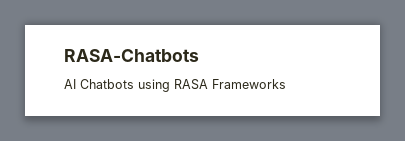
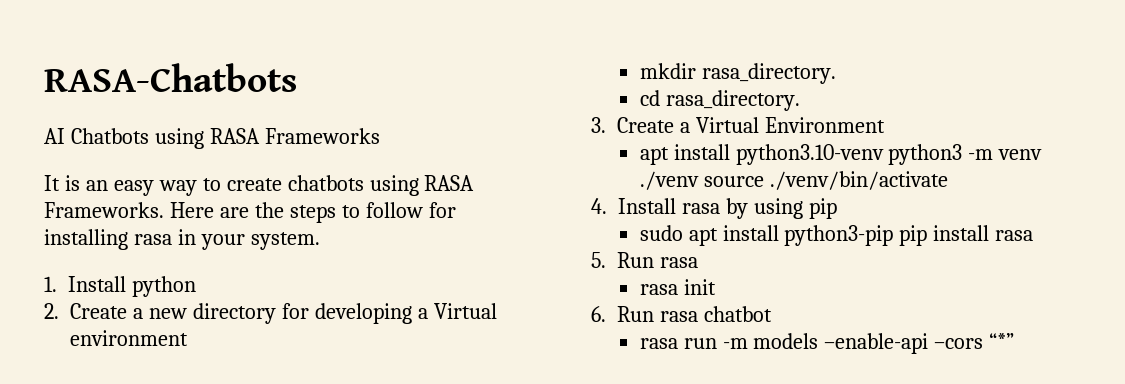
+ It is an easy way to create chatbots using RASA Frameworks. Here are the steps to follow for installing rasa in your system.
+ 1. Install python
+ 2. Create a new directory for developing a Virtual environment
+ mkdir rasa_directory.
+ cd rasa_directory.
+ 3. Create a Virtual Environment
+ apt install python3.10-venv python3 -m venv ./venv source ./venv/bin/activate
+ 4. Install rasa by using pip
+ sudo apt install python3-pip pip install rasa
+ 5. Run rasa
+ rasa init
+ 6. Run rasa chatbot
+ rasa run -m models –enable-api –cors “*”

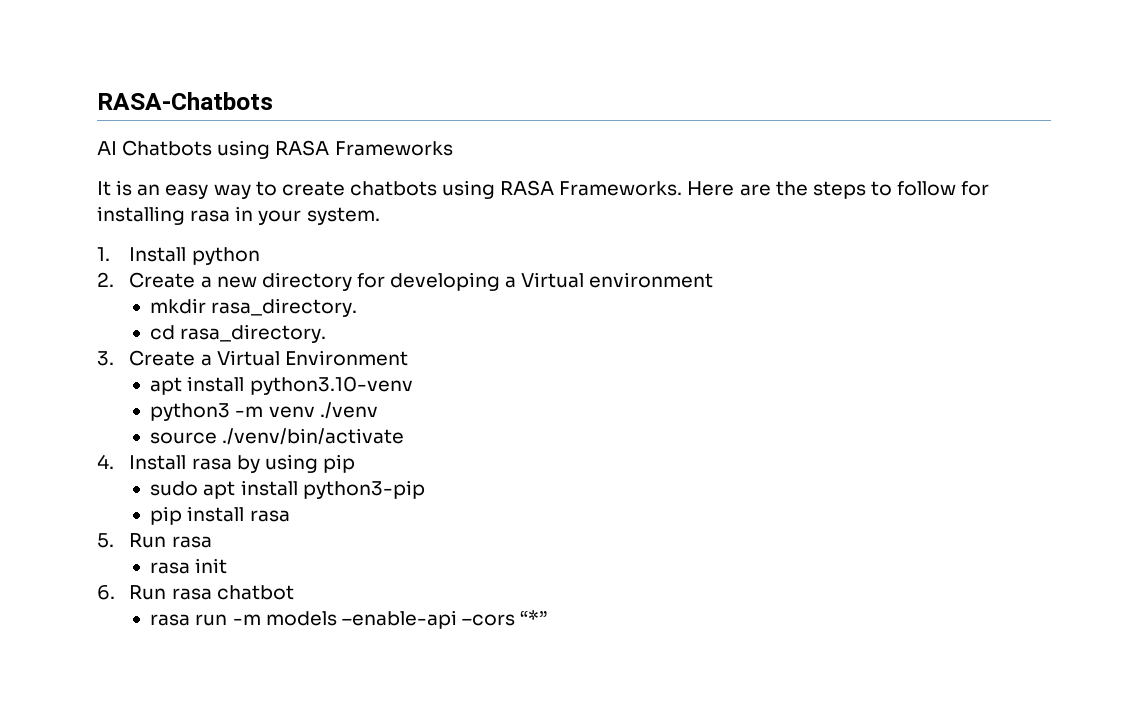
- apt install python3.10-venv python3 -m venv ./venv source ./venv/bin/activate
+ apt install python3.10-venv
+ python3 -m venv ./venv
+ source ./venv/bin/activate
- sudo apt install python3-pip pip install rasa
+ sudo apt install python3-pip
+ pip install rasa

